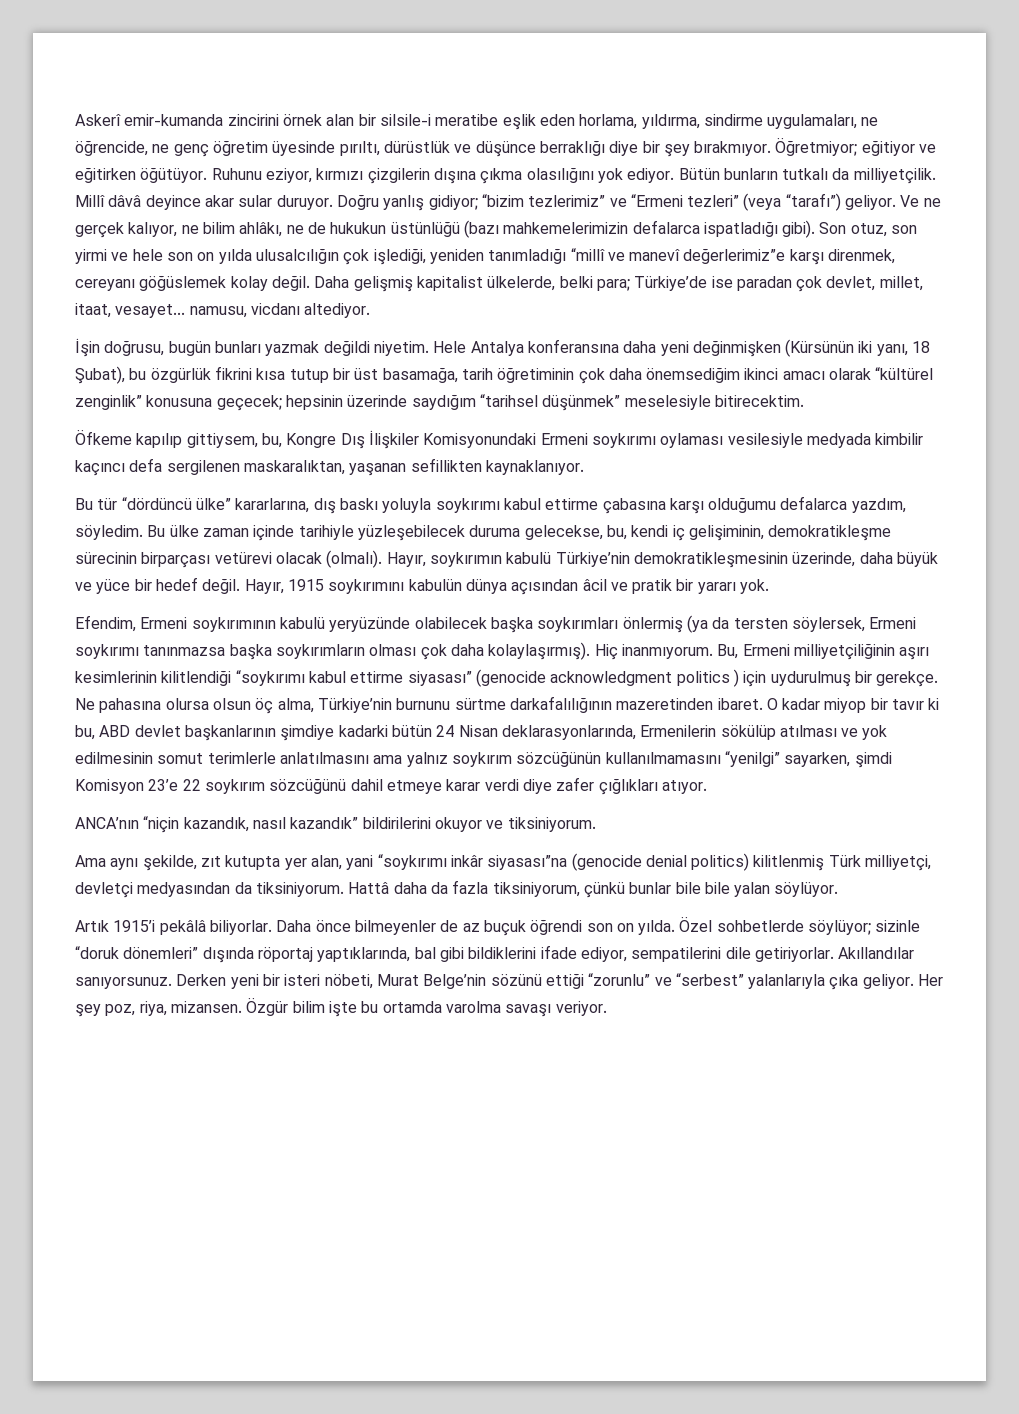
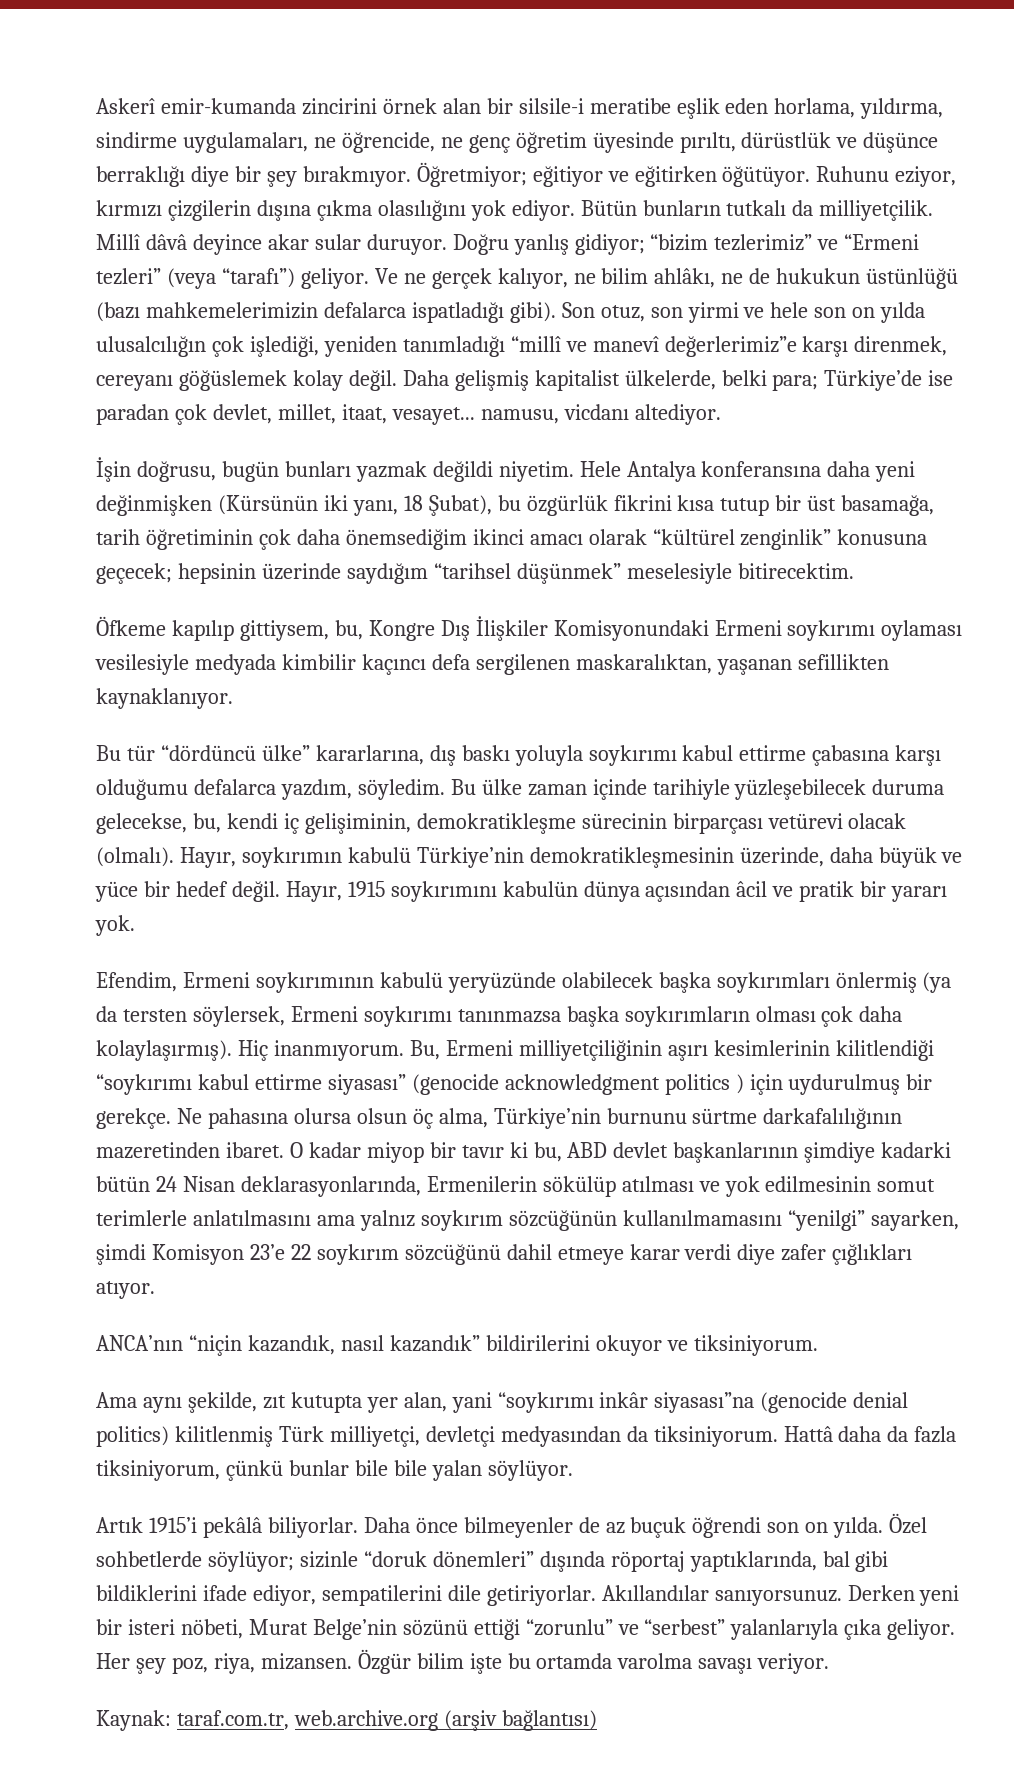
+ Kaynak: taraf.com.tr, web.archive.org (arşiv bağlantısı)

